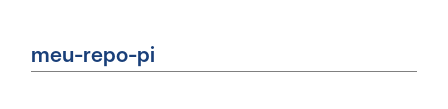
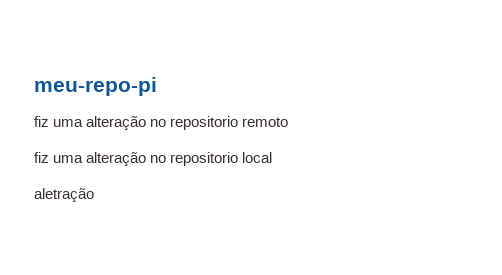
+ fiz uma alteração no repositorio remoto
+ fiz uma alteração no repositorio local
+ aletração

